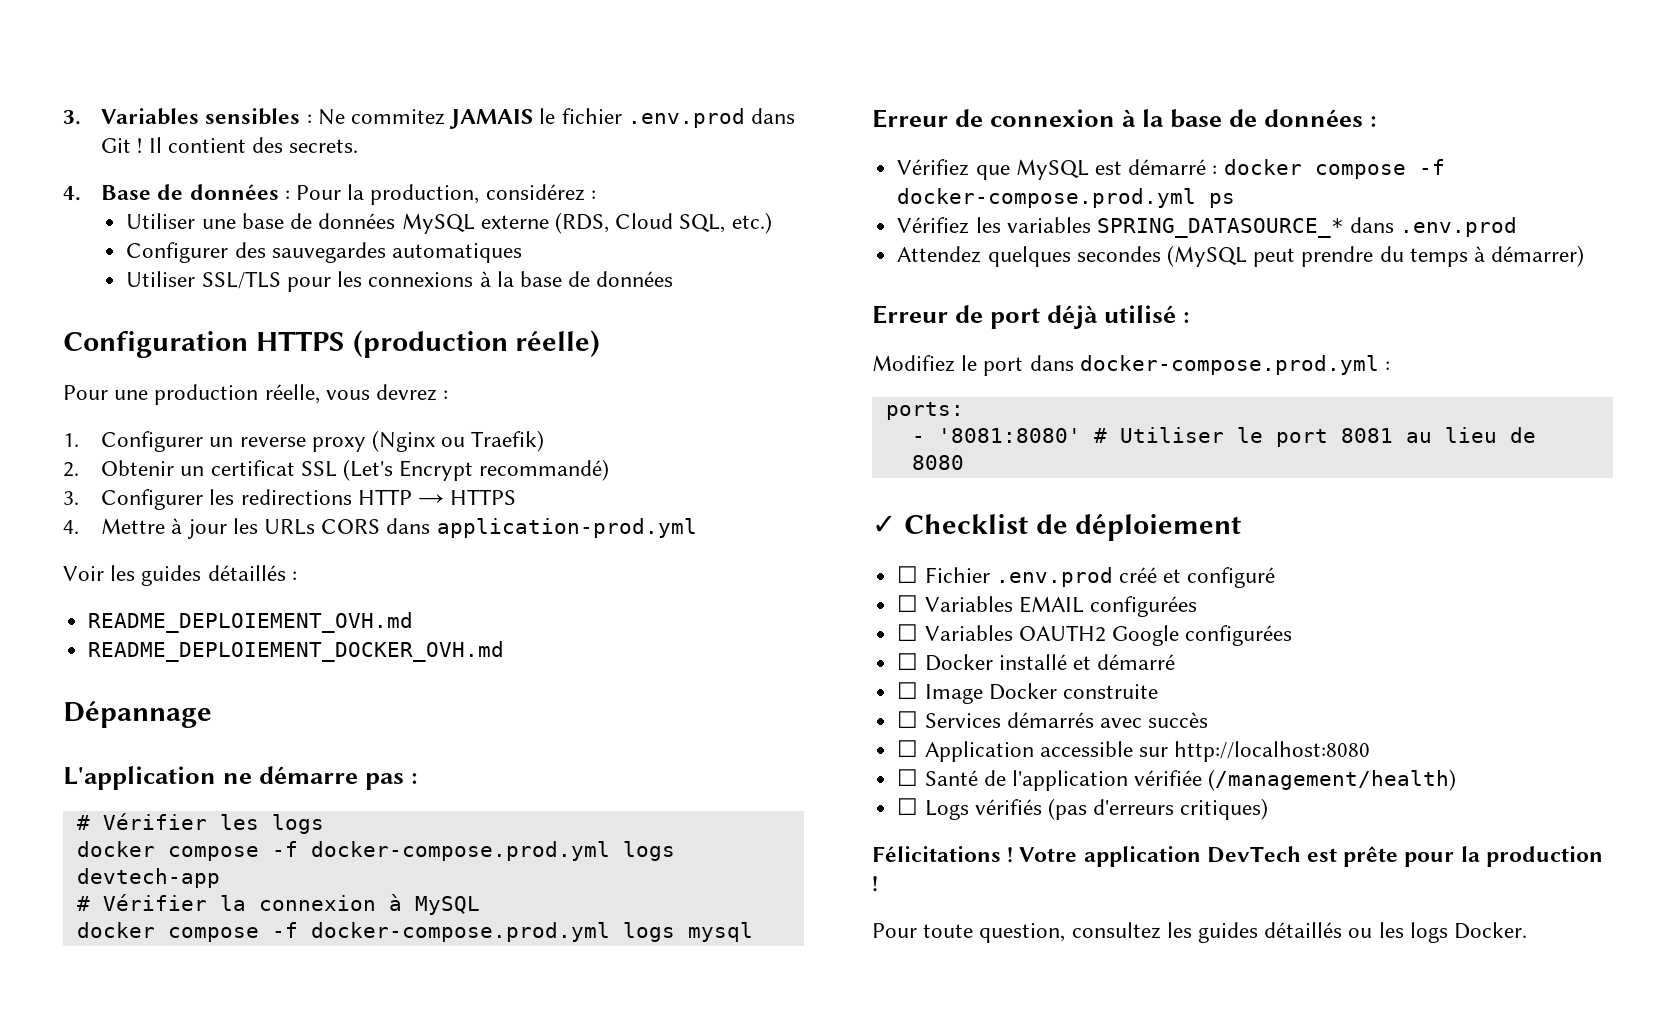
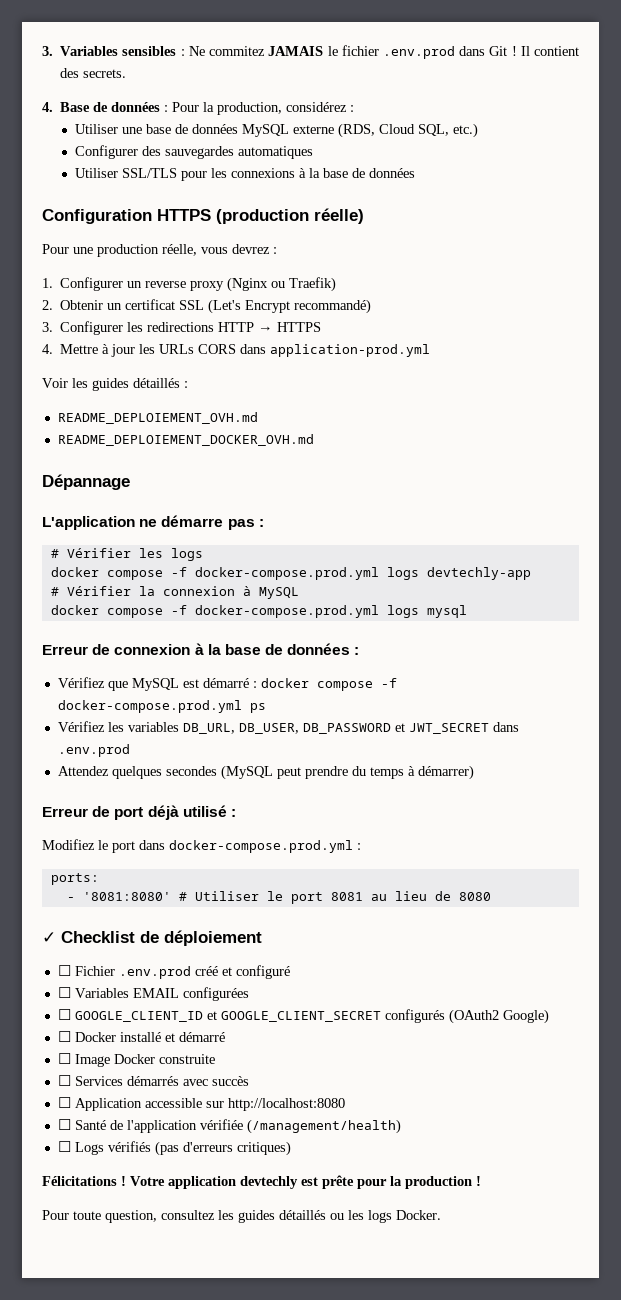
- docker compose -f docker-compose.prod.yml logs devtech-app
+ docker compose -f docker-compose.prod.yml logs devtechly-app
- Vérifiez les variables SPRING_DATASOURCE_* dans .env.prod
+ Vérifiez les variables DB_URL, DB_USER, DB_PASSWORD et JWT_SECRET dans .env.prod
- ☐ Variables OAUTH2 Google configurées
+ ☐ GOOGLE_CLIENT_ID et GOOGLE_CLIENT_SECRET configurés (OAuth2 Google)
- Votre application DevTech est prête pour la production !
+ Votre application devtechly est prête pour la production !

